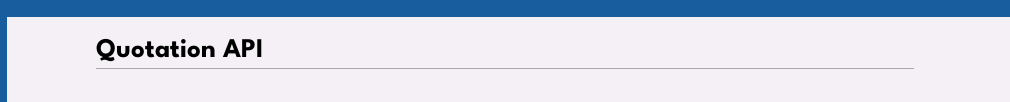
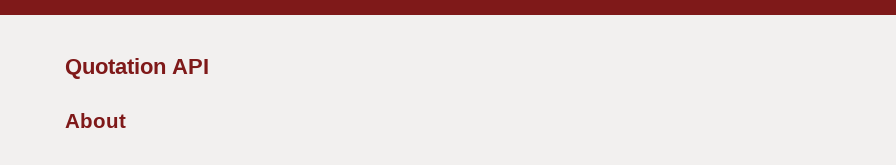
+ About

